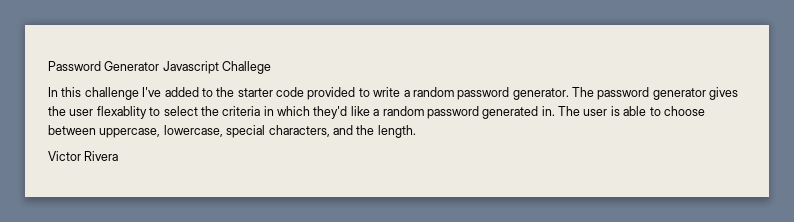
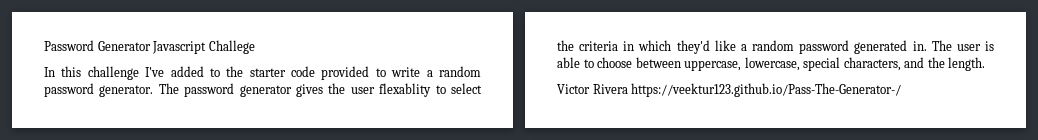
- Victor Rivera
+ Victor Rivera https://veektur123.github.io/Pass-The-Generator-/

